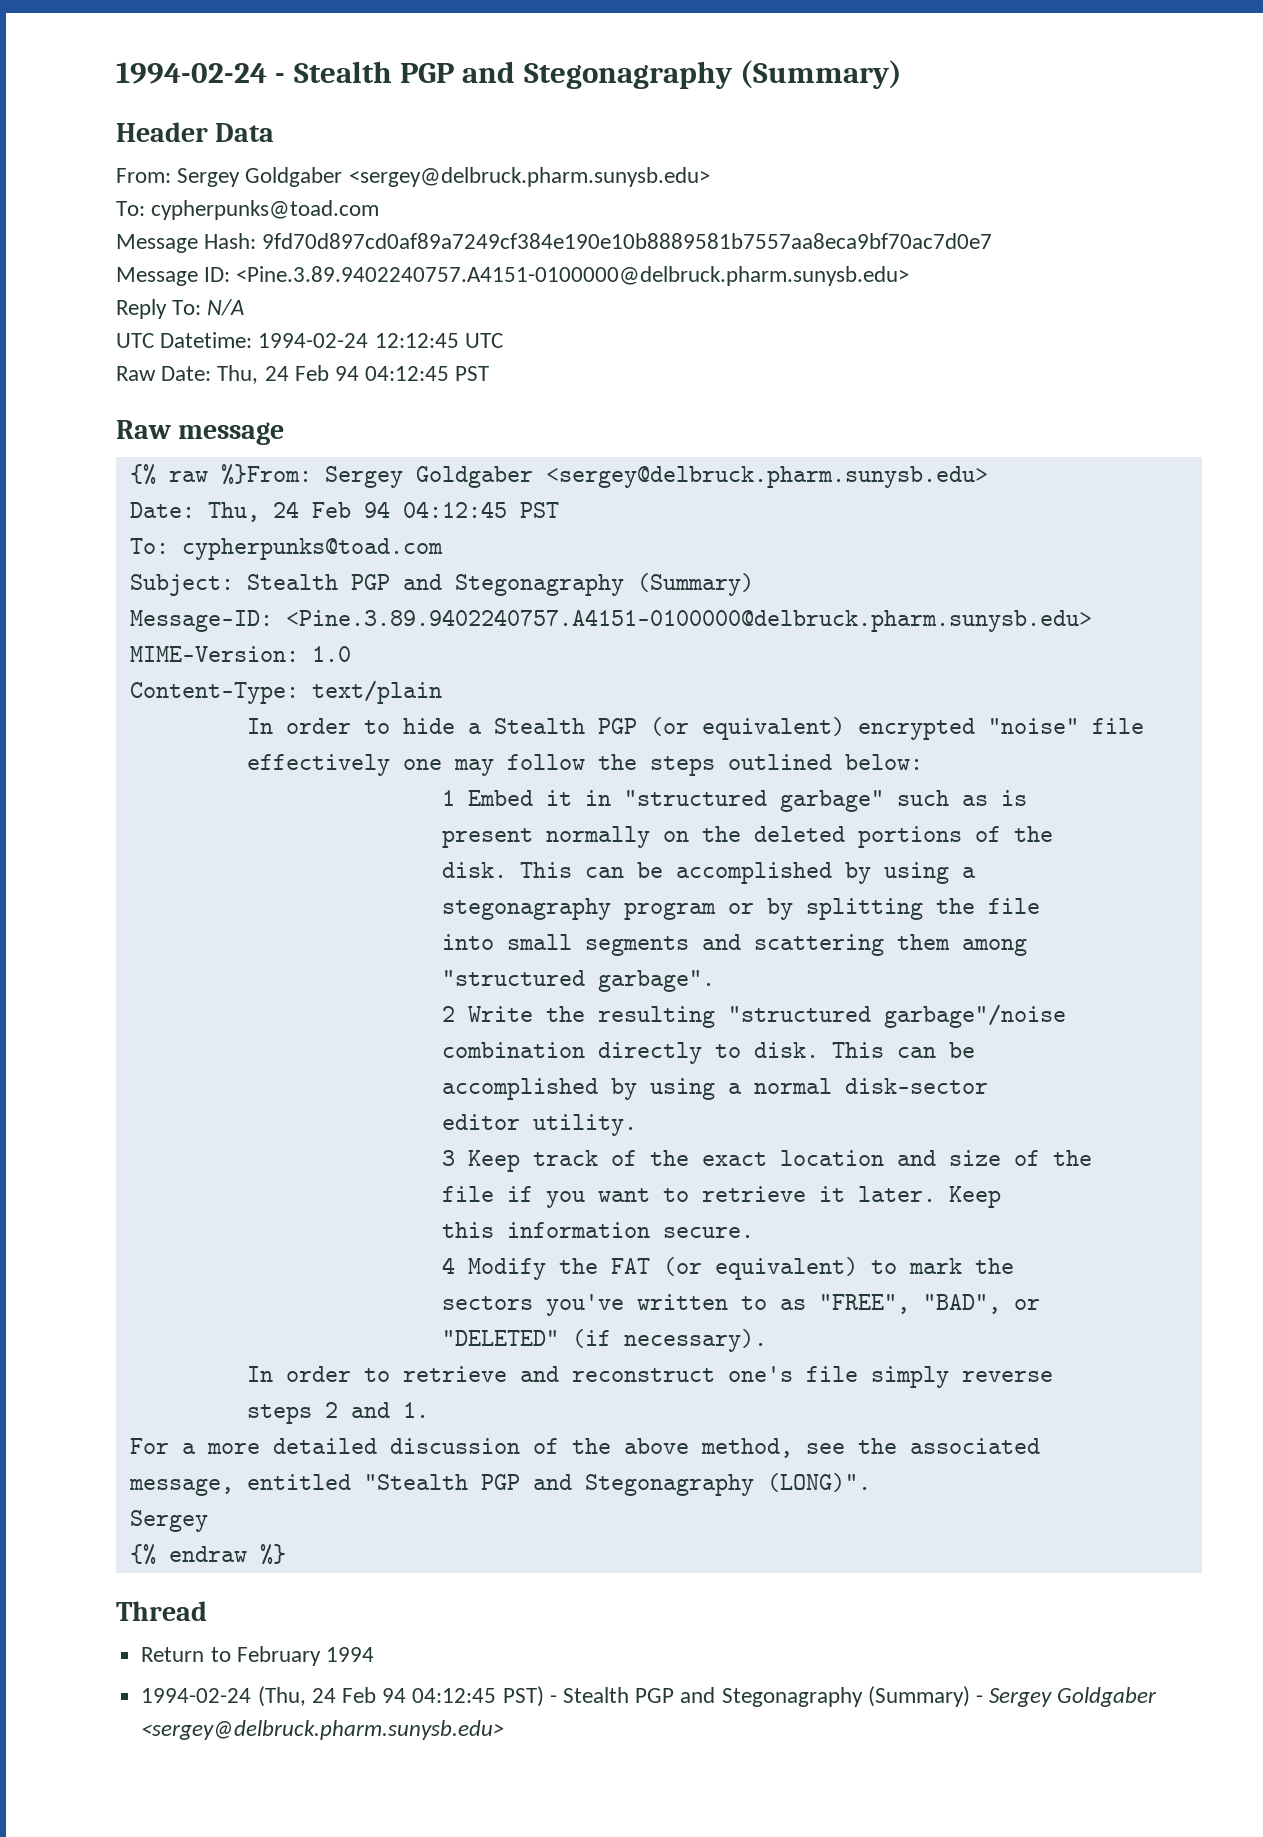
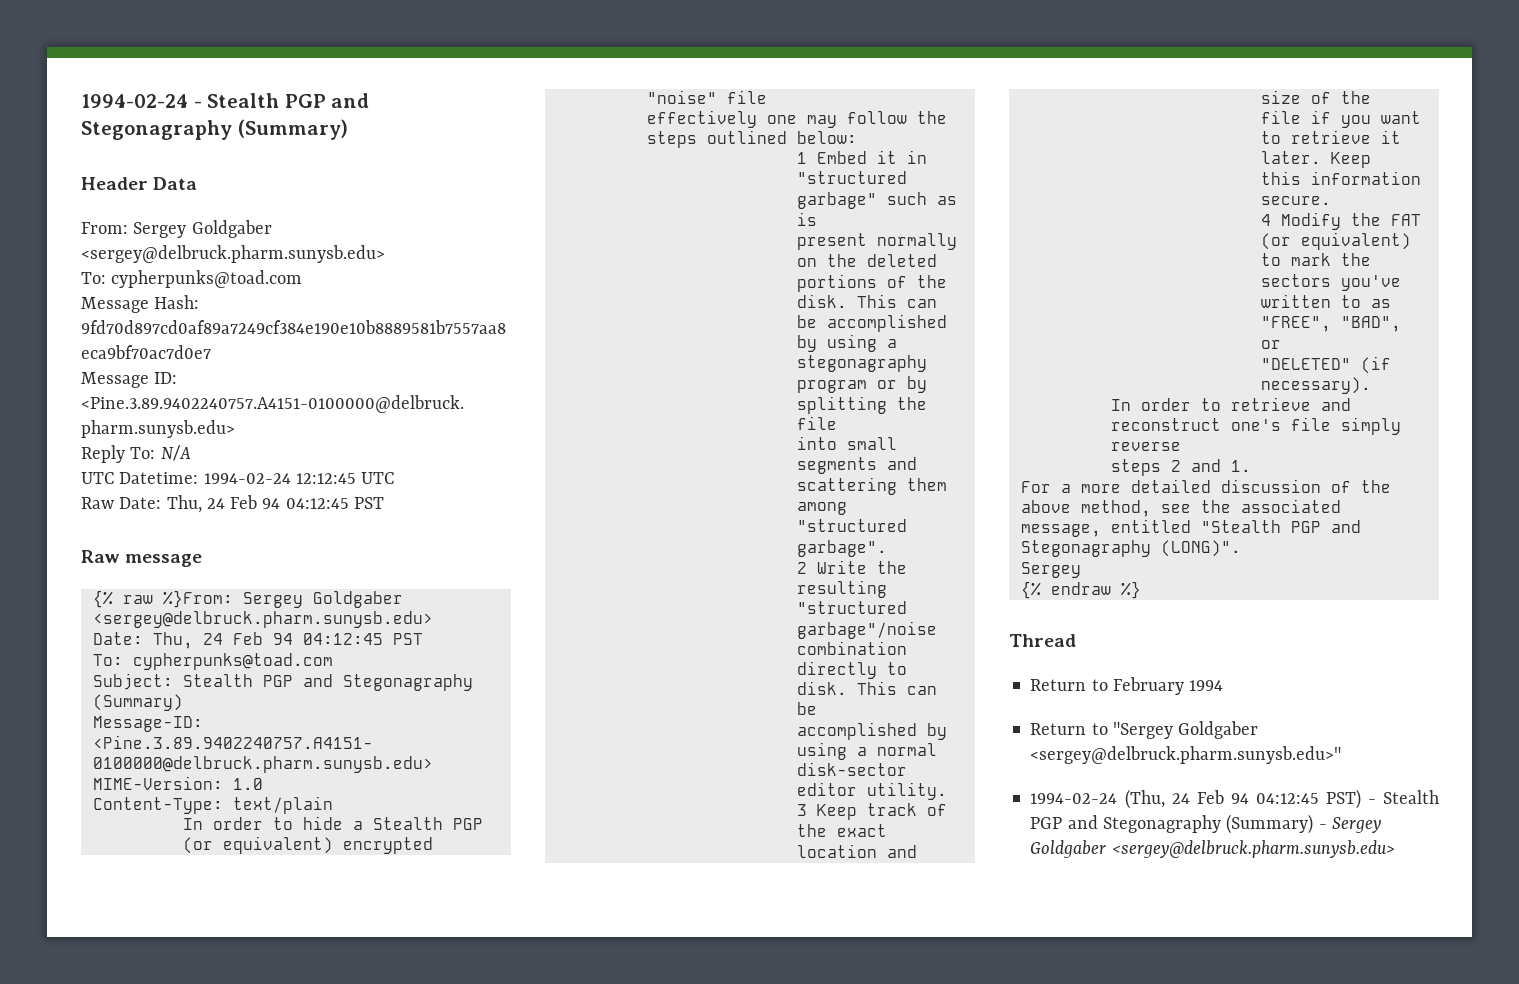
+ Return to "Sergey Goldgaber <sergey@delbruck.pharm.sunysb.edu>"

